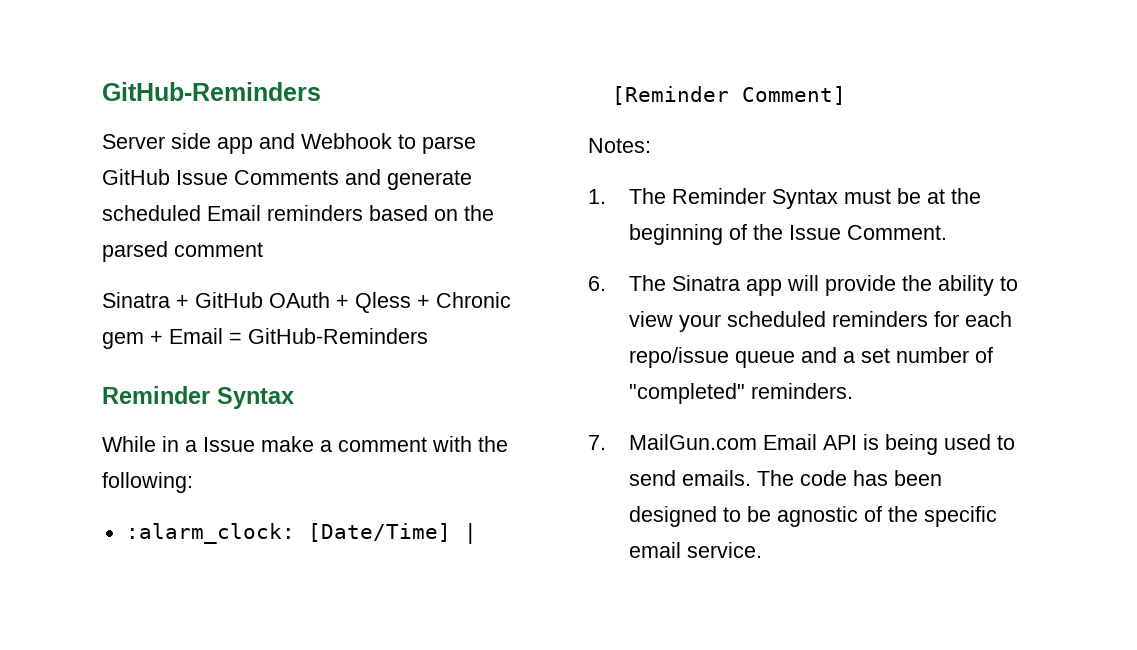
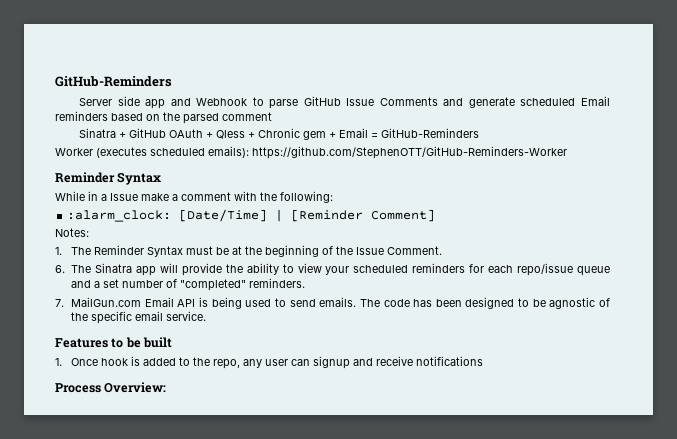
+ Worker (executes scheduled emails): https://github.com/StephenOTT/GitHub-Reminders-Worker
+ Features to be built
+ 1. Once hook is added to the repo, any user can signup and receive notifications
+ Process Overview:

